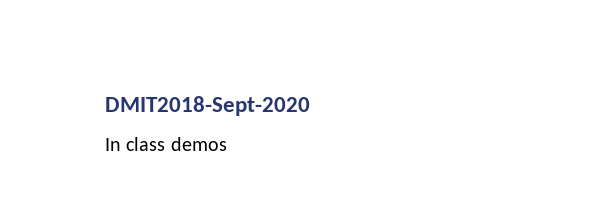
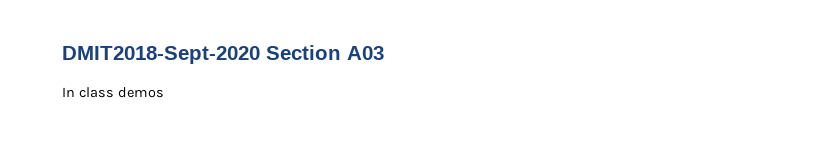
- DMIT2018-Sept-2020
+ DMIT2018-Sept-2020 Section A03

